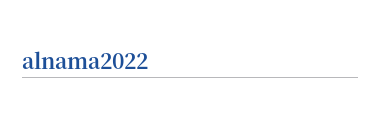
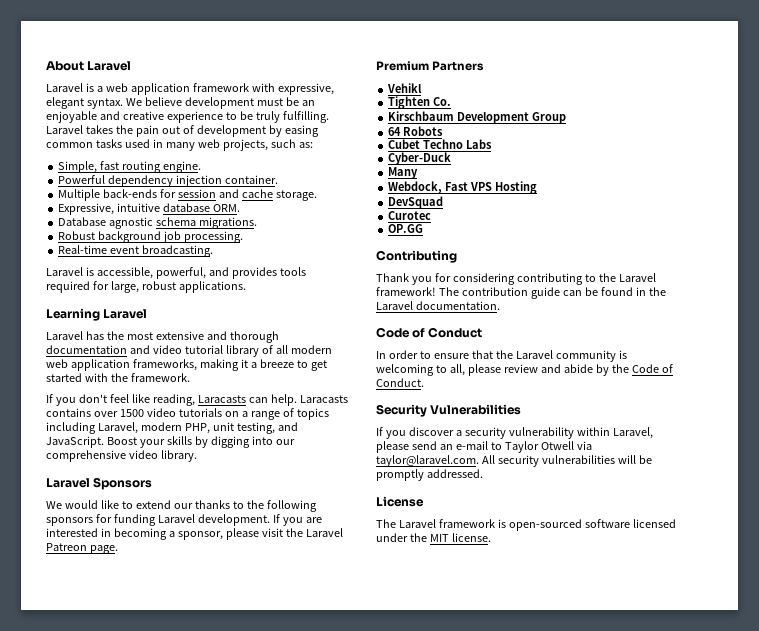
- alnama2022
+ About Laravel
+ Laravel is a web application framework with expressive, elegant syntax. We believe development must be an enjoyable and creative experience to be truly fulfilling. Laravel takes the pain out of development by easing common tasks used in many web projects, such as:
+ Simple, fast routing engine.
+ Powerful dependency injection container.
+ Multiple back-ends for session and cache storage.
+ Expressive, intuitive database ORM.
+ Database agnostic schema migrations.
+ Robust background job processing.
+ Real-time event broadcasting.
+ Laravel is accessible, powerful, and provides tools required for large, robust applications.
+ Learning Laravel
+ Laravel has the most extensive and thorough documentation and video tutorial library of all modern web application frameworks, making it a breeze to get started with the framework.
+ If you don't feel like reading, Laracasts can help. Laracasts contains over 1500 video tutorials on a range of topics including Laravel, modern PHP, unit testing, and JavaScript. Boost your skills by digging into our comprehensive video library.
+ Laravel Sponsors
+ We would like to extend our thanks to the following sponsors for funding Laravel development. If you are interested in becoming a sponsor, please visit the Laravel Patreon page.
+ Premium Partners
+ Vehikl
+ Tighten Co.
+ Kirschbaum Development Group
+ 64 Robots
+ Cubet Techno Labs
+ Cyber-Duck
+ Many
+ Webdock, Fast VPS Hosting
+ DevSquad
+ Curotec
+ OP.GG
+ Contributing
+ Thank you for considering contributing to the Laravel framework! The contribution guide can be found in the Laravel documentation.
+ Code of Conduct
+ In order to ensure that the Laravel community is welcoming to all, please review and abide by the Code of Conduct.
+ Security Vulnerabilities
+ If you discover a security vulnerability within Laravel, please send an e-mail to Taylor Otwell via taylor@laravel.com. All security vulnerabilities will be promptly addressed.
+ License
+ The Laravel framework is open-sourced software licensed under the MIT license.

